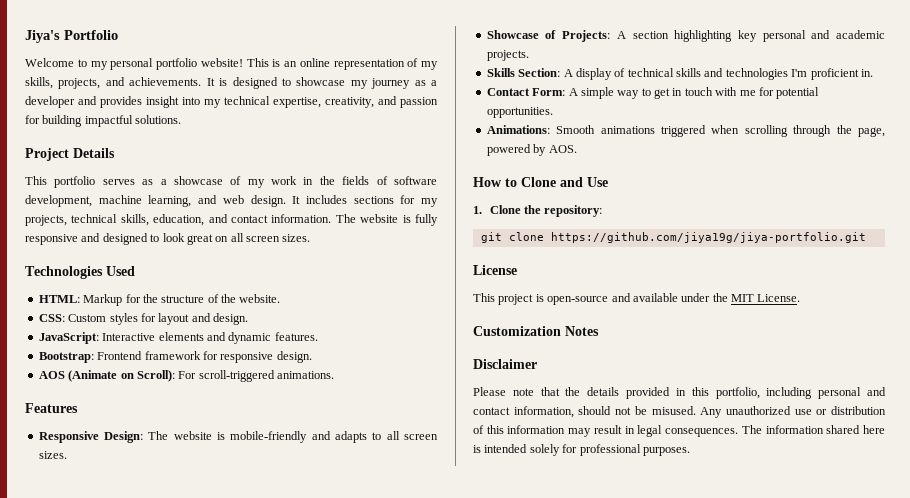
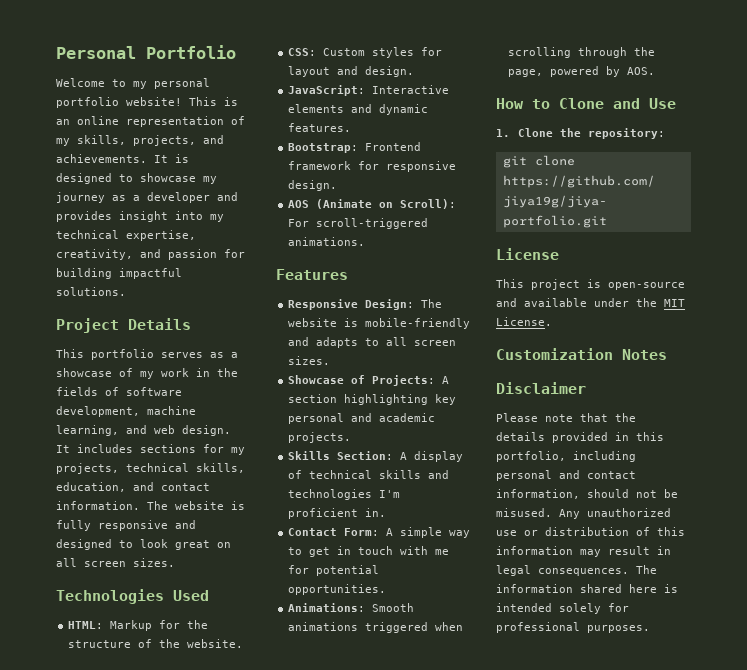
- Jiya's Portfolio
+ Personal Portfolio

